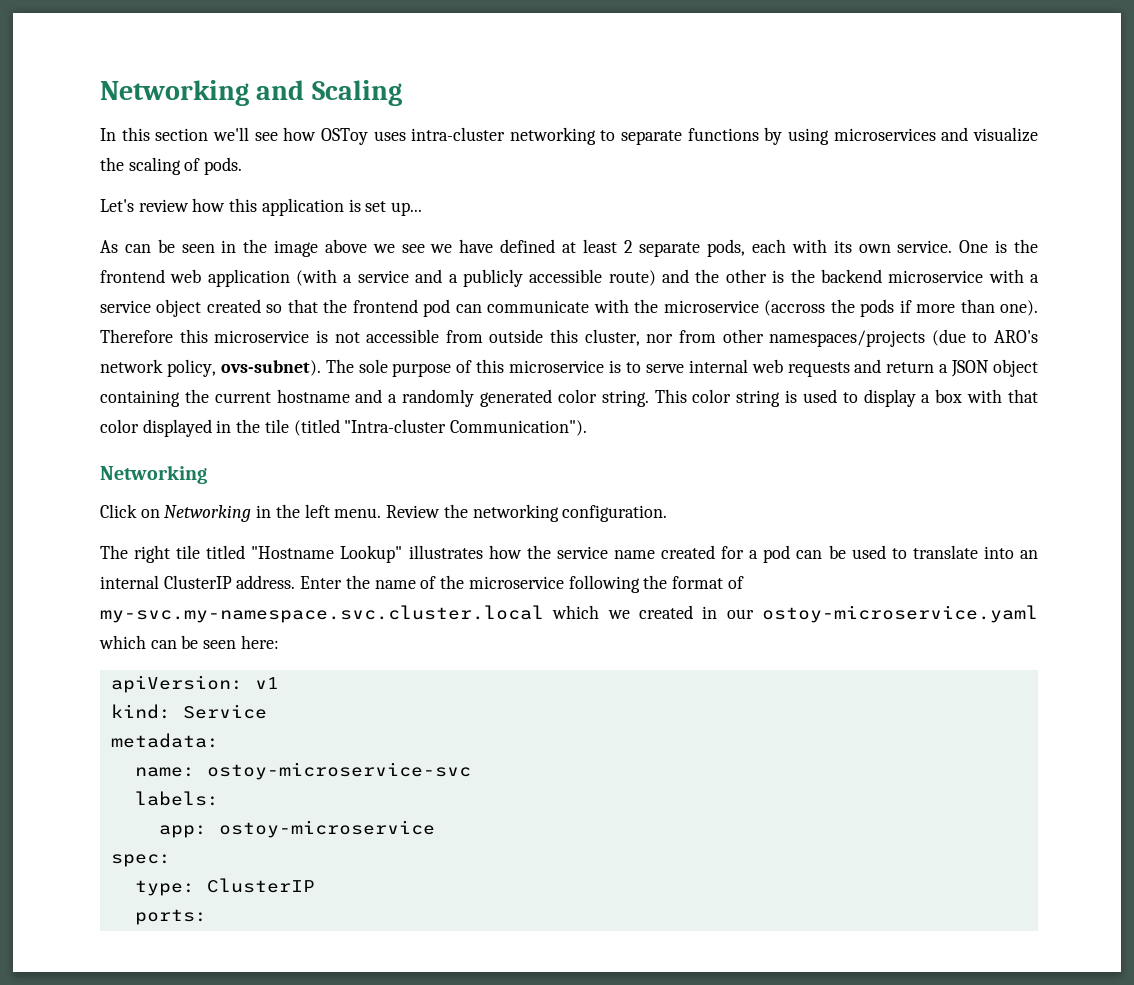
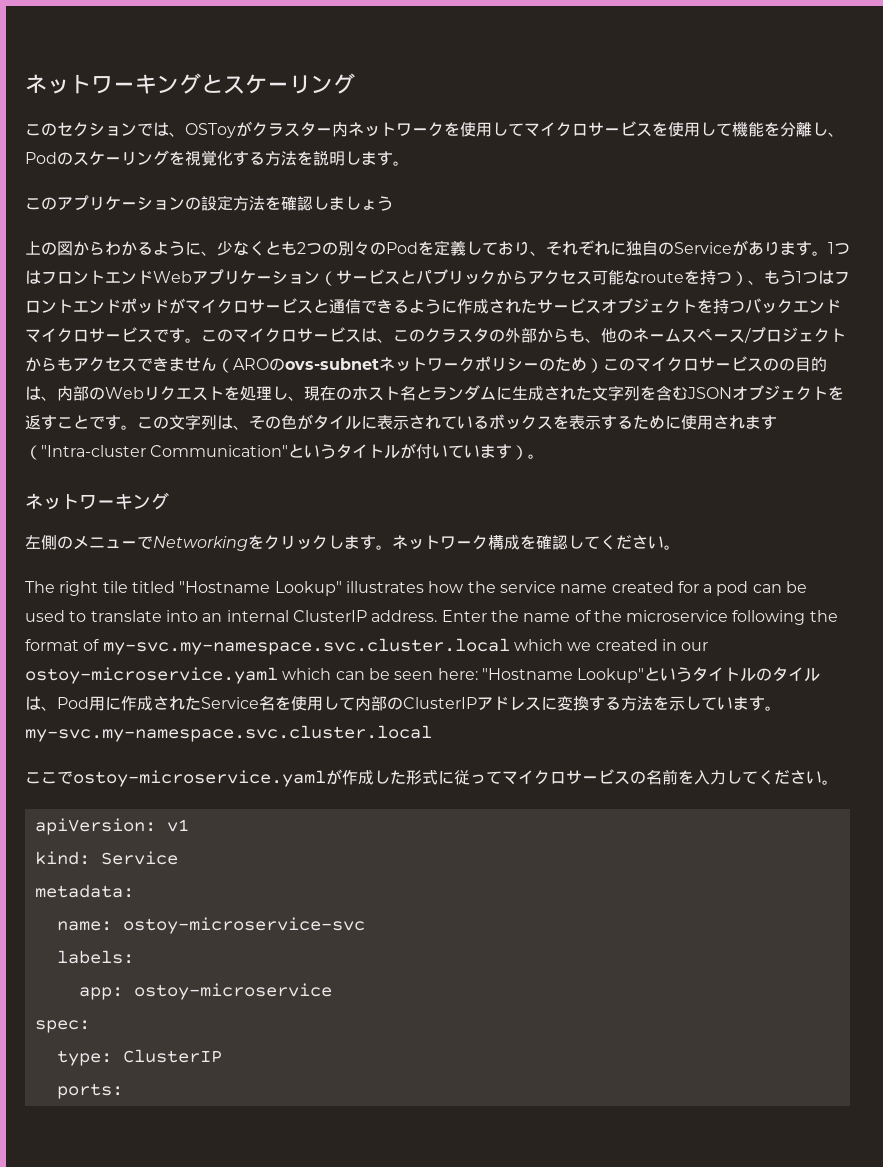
- Networking and Scaling
- In this section we'll see how OSToy uses intra-cluster networking to separate functions by using microservices and visualize the scaling of pods.
- Let's review how this application is set up...
- As can be seen in the image above we see we have defined at least 2 separate pods, each with its own service. One is the frontend web application (with a service and a publicly accessible route) and the other is the backend microservice with a service object created so that the frontend pod can communicate with the microservice (accross the pods if more than one). Therefore this microservice is not accessible from outside this cluster, nor from other namespaces/projects (due to ARO's network policy, ovs-subnet). The sole purpose of this microservice is to serve internal web requests and return a JSON object containing the current hostname and a randomly generated color string. This color string is used to display a box with that color displayed in the tile (titled "Intra-cluster Communication").
- Networking
- Click on Networking in the left menu. Review the networking configuration.
+ ネットワーキングとスケーリング
+ このセクションでは、OSToyがクラスター内ネットワークを使用してマイクロサービスを使用して機能を分離し、Podのスケーリングを視覚化する方法を説明します。
+ このアプリケーションの設定方法を確認しましょう
+ 上の図からわかるように、少なくとも2つの別々のPodを定義しており、それぞれに独自のServiceがあります。1つはフロントエンドWebアプリケーション（サービスとパブリックからアクセス可能なrouteを持つ）、もう1つはフロントエンドポッドがマイクロサービスと通信できるように作成されたサービスオブジェクトを持つバックエンドマイクロサービスです。このマイクロサービスは、このクラスタの外部からも、他のネームスペース/プロジェクトからもアクセスできません（AROのovs-subnetネットワークポリシーのため）このマイクロサービスのの目的は、内部のWebリクエストを処理し、現在のホスト名とランダムに生成された文字列を含むJSONオブジェクトを返すことです。この文字列は、その色がタイルに表示されているボックスを表示するために使用されます（"Intra-cluster Communication"というタイトルが付いています）。
+ ネットワーキング
+ 左側のメニューでNetworkingをクリックします。ネットワーク構成を確認してください。
- Enter the name of the microservice following the format of my-svc.my-namespace.svc.cluster.local which we created in our ostoy-microservice.yaml which can be seen here:
+ Enter the name of the microservice following the format of my-svc.my-namespace.svc.cluster.local which we created in our ostoy-microservice.yaml which can be seen here: "Hostname Lookup"というタイトルのタイルは、Pod用に作成されたService名を使用して内部のClusterIPアドレスに変換する方法を示しています。my-svc.my-namespace.svc.cluster.local
+ ここでostoy-microservice.yamlが作成した形式に従ってマイクロサービスの名前を入力してください。

